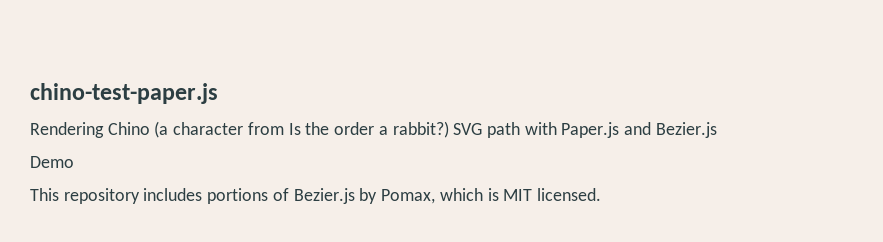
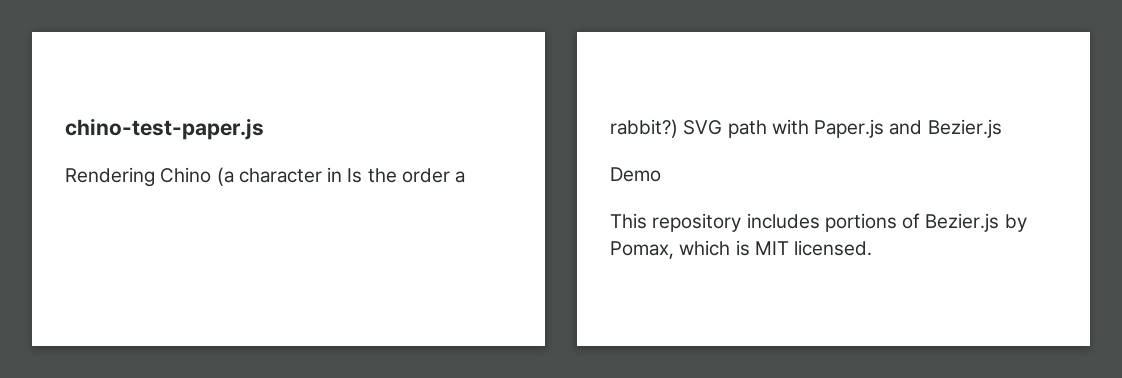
- Rendering Chino (a character from Is the order a rabbit?)
+ Rendering Chino (a character in Is the order a rabbit?)

